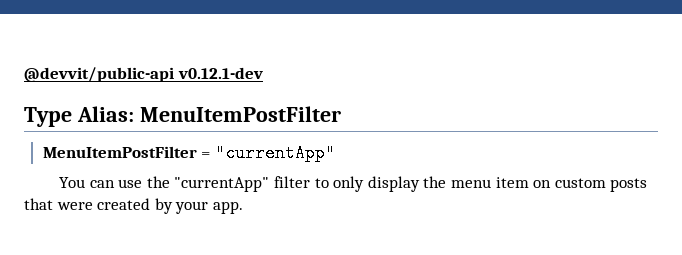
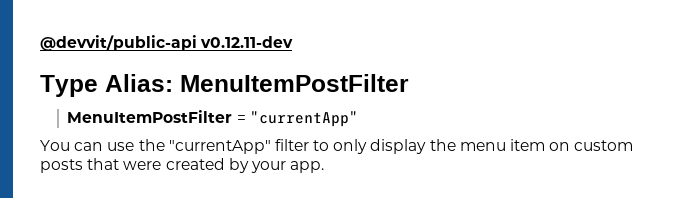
- @devvit/public-api v0.12.1-dev
+ @devvit/public-api v0.12.11-dev

